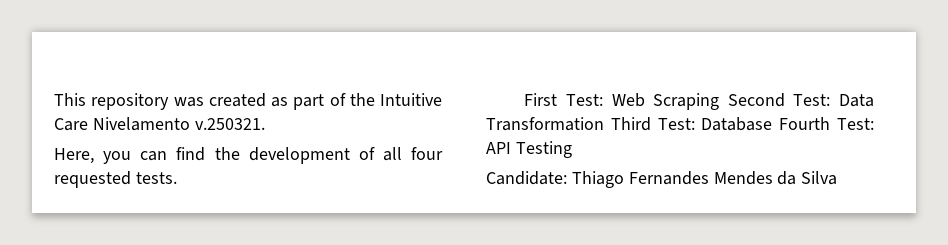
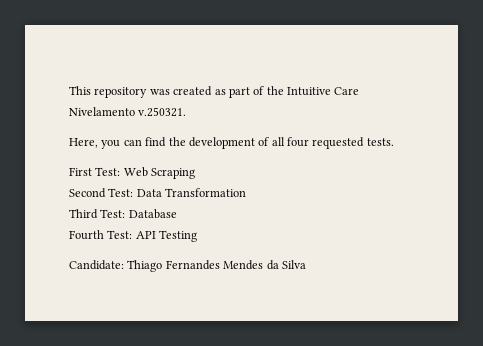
- First Test: Web Scraping Second Test: Data Transformation Third Test: Database Fourth Test: API Testing
+ First Test: Web Scraping
+ Second Test: Data Transformation
+ Third Test: Database
+ Fourth Test: API Testing

